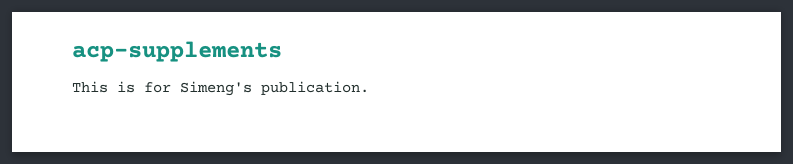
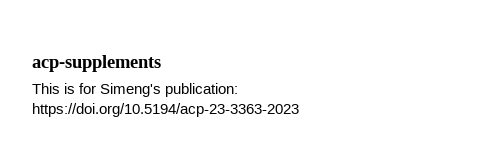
- This is for Simeng's publication.
+ This is for Simeng's publication: https://doi.org/10.5194/acp-23-3363-2023

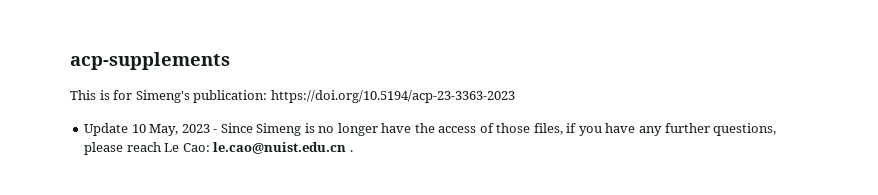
+ Update 10 May, 2023 - Since Simeng is no longer have the access of those files, if you have any further questions, please reach Le Cao: le.cao@nuist.edu.cn .

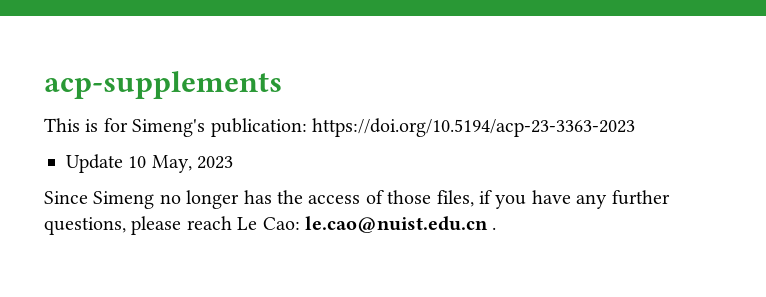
- Update 10 May, 2023 - Since Simeng is no longer have the access of those files, if you have any further questions, please reach Le Cao: le.cao@nuist.edu.cn .
+ Update 10 May, 2023
+ Since Simeng no longer has the access of those files, if you have any further questions, please reach Le Cao: le.cao@nuist.edu.cn .

